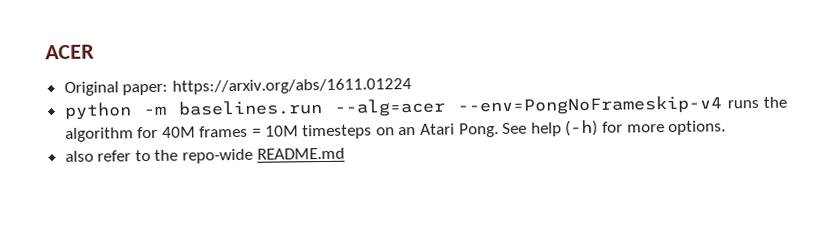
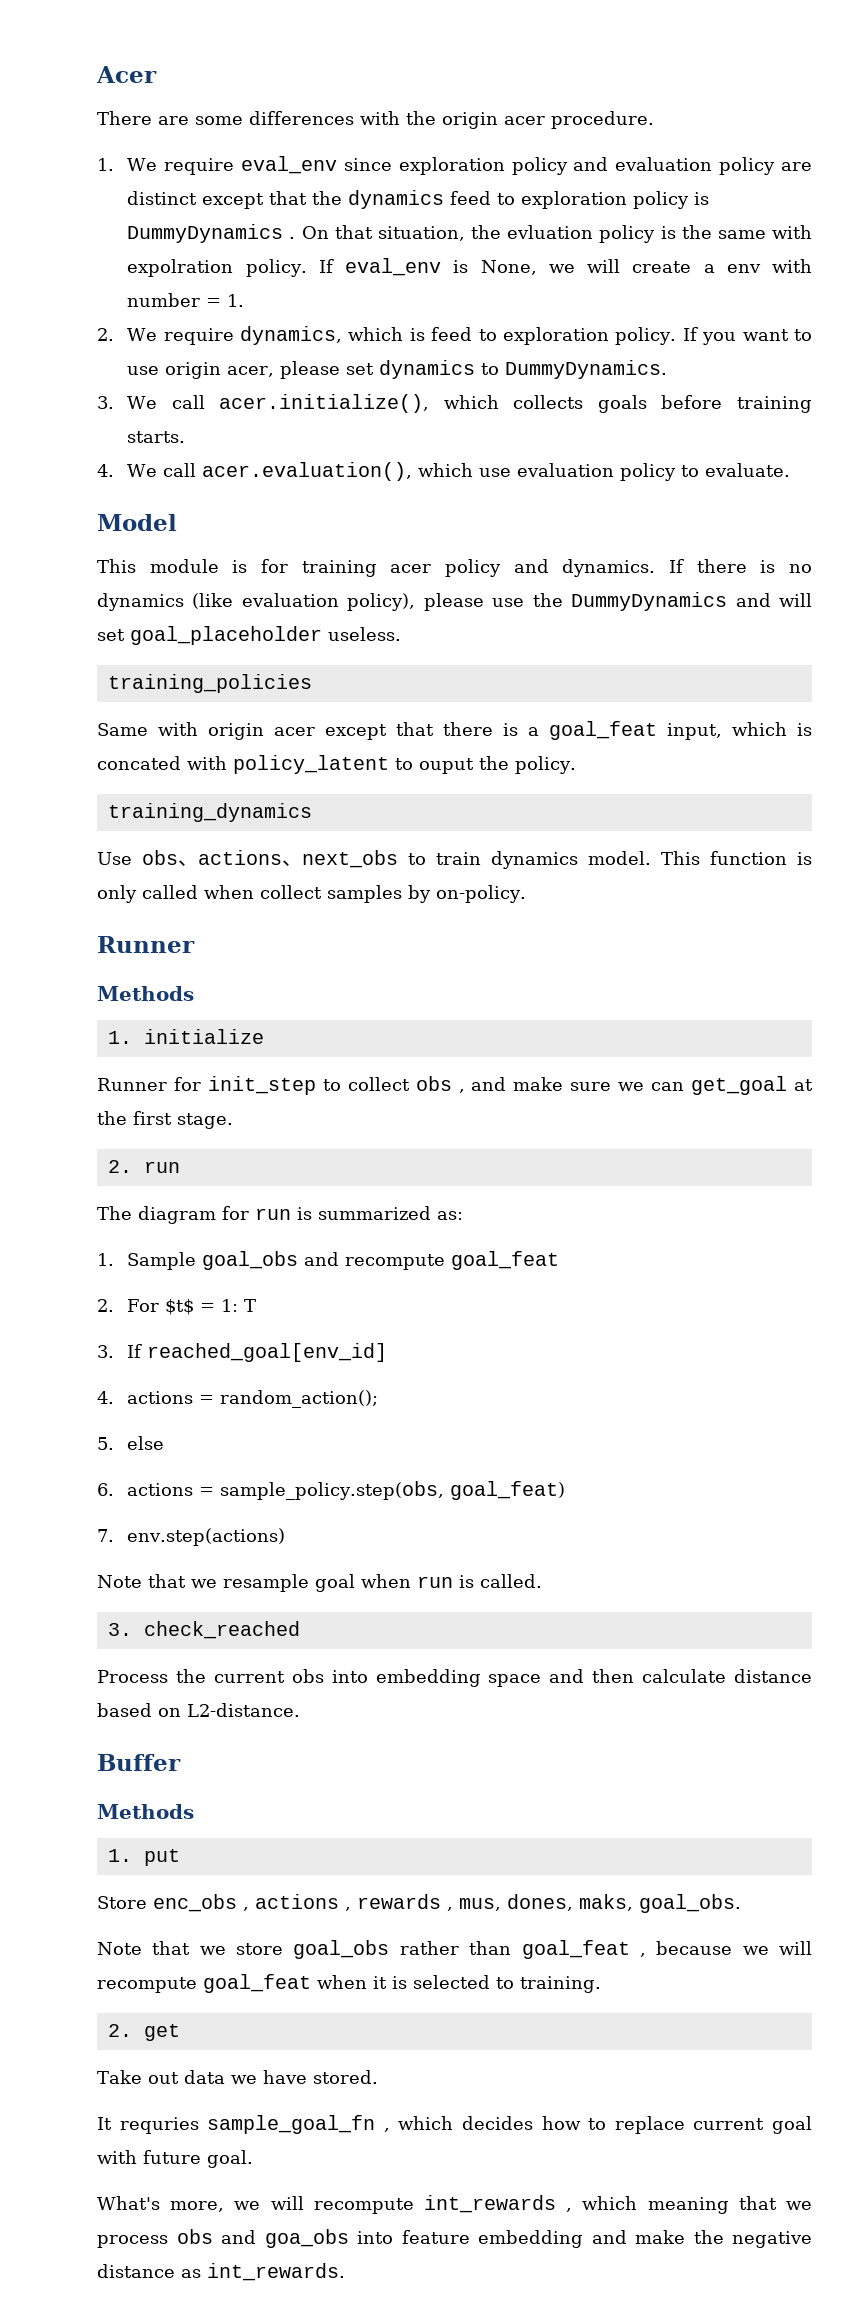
- ACER
- Original paper: https://arxiv.org/abs/1611.01224
- python -m baselines.run --alg=acer --env=PongNoFrameskip-v4 runs the algorithm for 40M frames = 10M timesteps on an Atari Pong. See help (-h) for more options.
- also refer to the repo-wide README.md
+ Acer
+ There are some differences with the origin acer procedure.
+ 1. We require eval_env since exploration policy and evaluation policy are distinct except that the dynamics feed to exploration policy is DummyDynamics . On that situation, the evluation policy is the same with expolration policy. If eval_env is None, we will create a env with number = 1.
+ 2. We require dynamics, which is feed to exploration policy. If you want to use origin acer, please set dynamics to DummyDynamics.
+ 3. We call acer.initialize(), which collects goals before training starts.
+ 4. We call acer.evaluation(), which use evaluation policy to evaluate.
+ Model
+ This module is for training acer policy and dynamics. If there is no dynamics (like evaluation policy), please use the DummyDynamics and will set goal_placeholder useless.
+ training_policies
+ Same with origin acer except that there is a goal_feat input, which is concated with policy_latent to ouput the policy.
+ training_dynamics
+ Use obs、actions、next_obs to train dynamics model. This function is only called when collect samples by on-policy.
+ Runner
+ Methods
+ 1. initialize
+ Runner for init_step to collect obs , and make sure we can get_goal at the first stage.
+ 2. run
+ The diagram for run is summarized as:
+ 1. Sample goal_obs and recompute goal_feat
+ 2. For $t$ = 1: T
+ 3. If reached_goal[env_id]
+ 4. actions = random_action();
+ 5. else
+ 6. actions = sample_policy.step(obs, goal_feat)
+ 7. env.step(actions)
+ Note that we resample goal when run is called.
+ 3. check_reached
+ Process the current obs into embedding space and then calculate distance based on L2-distance.
+ Buffer
+ Methods
+ 1. put
+ Store enc_obs , actions , rewards , mus, dones, maks, goal_obs.
+ Note that we store goal_obs rather than goal_feat , because we will recompute goal_feat when it is selected to training.
+ 2. get
+ Take out data we have stored.
+ It requries sample_goal_fn , which decides how to replace current goal with future goal.
+ What's more, we will recompute int_rewards , which meaning that we process obs and goa_obs into feature embedding and make the negative distance as int_rewards.

